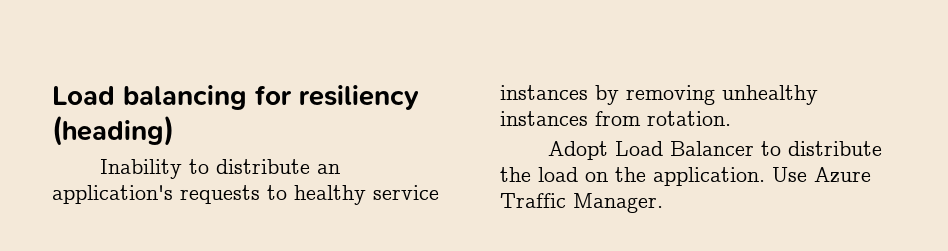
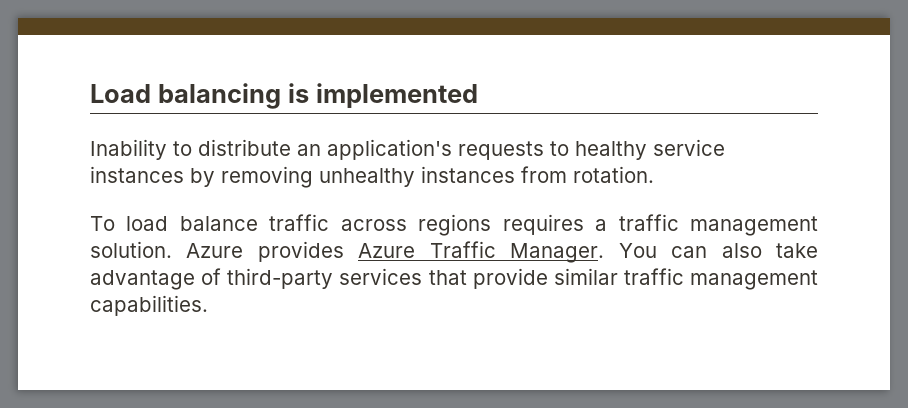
- Load balancing for resiliency (heading)
+ Load balancing is implemented
- Adopt Load Balancer to distribute the load on the application. Use Azure Traffic Manager.
+ To load balance traffic across regions requires a traffic management solution. Azure provides Azure Traffic Manager. You can also take advantage of third-party services that provide similar traffic management capabilities.

